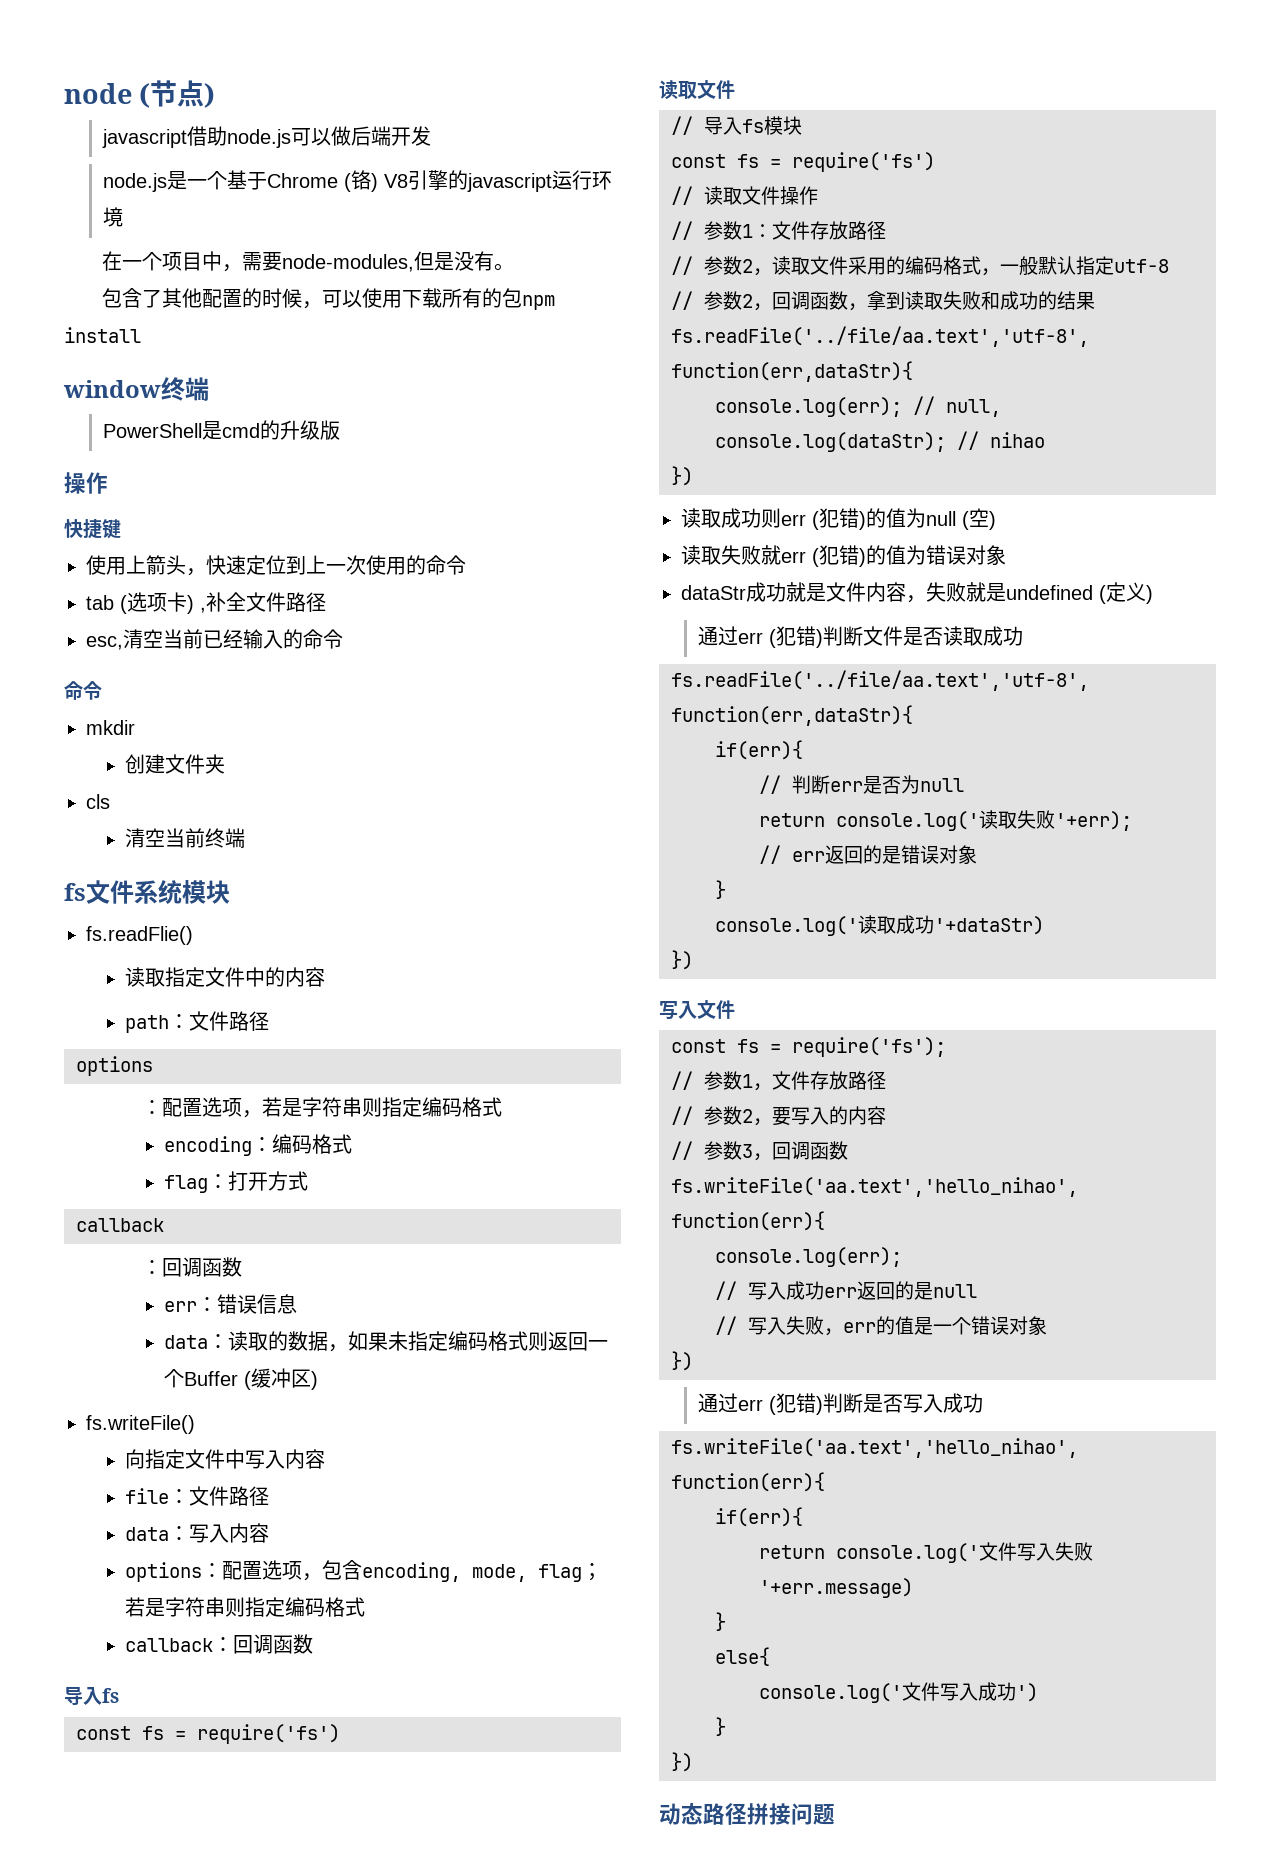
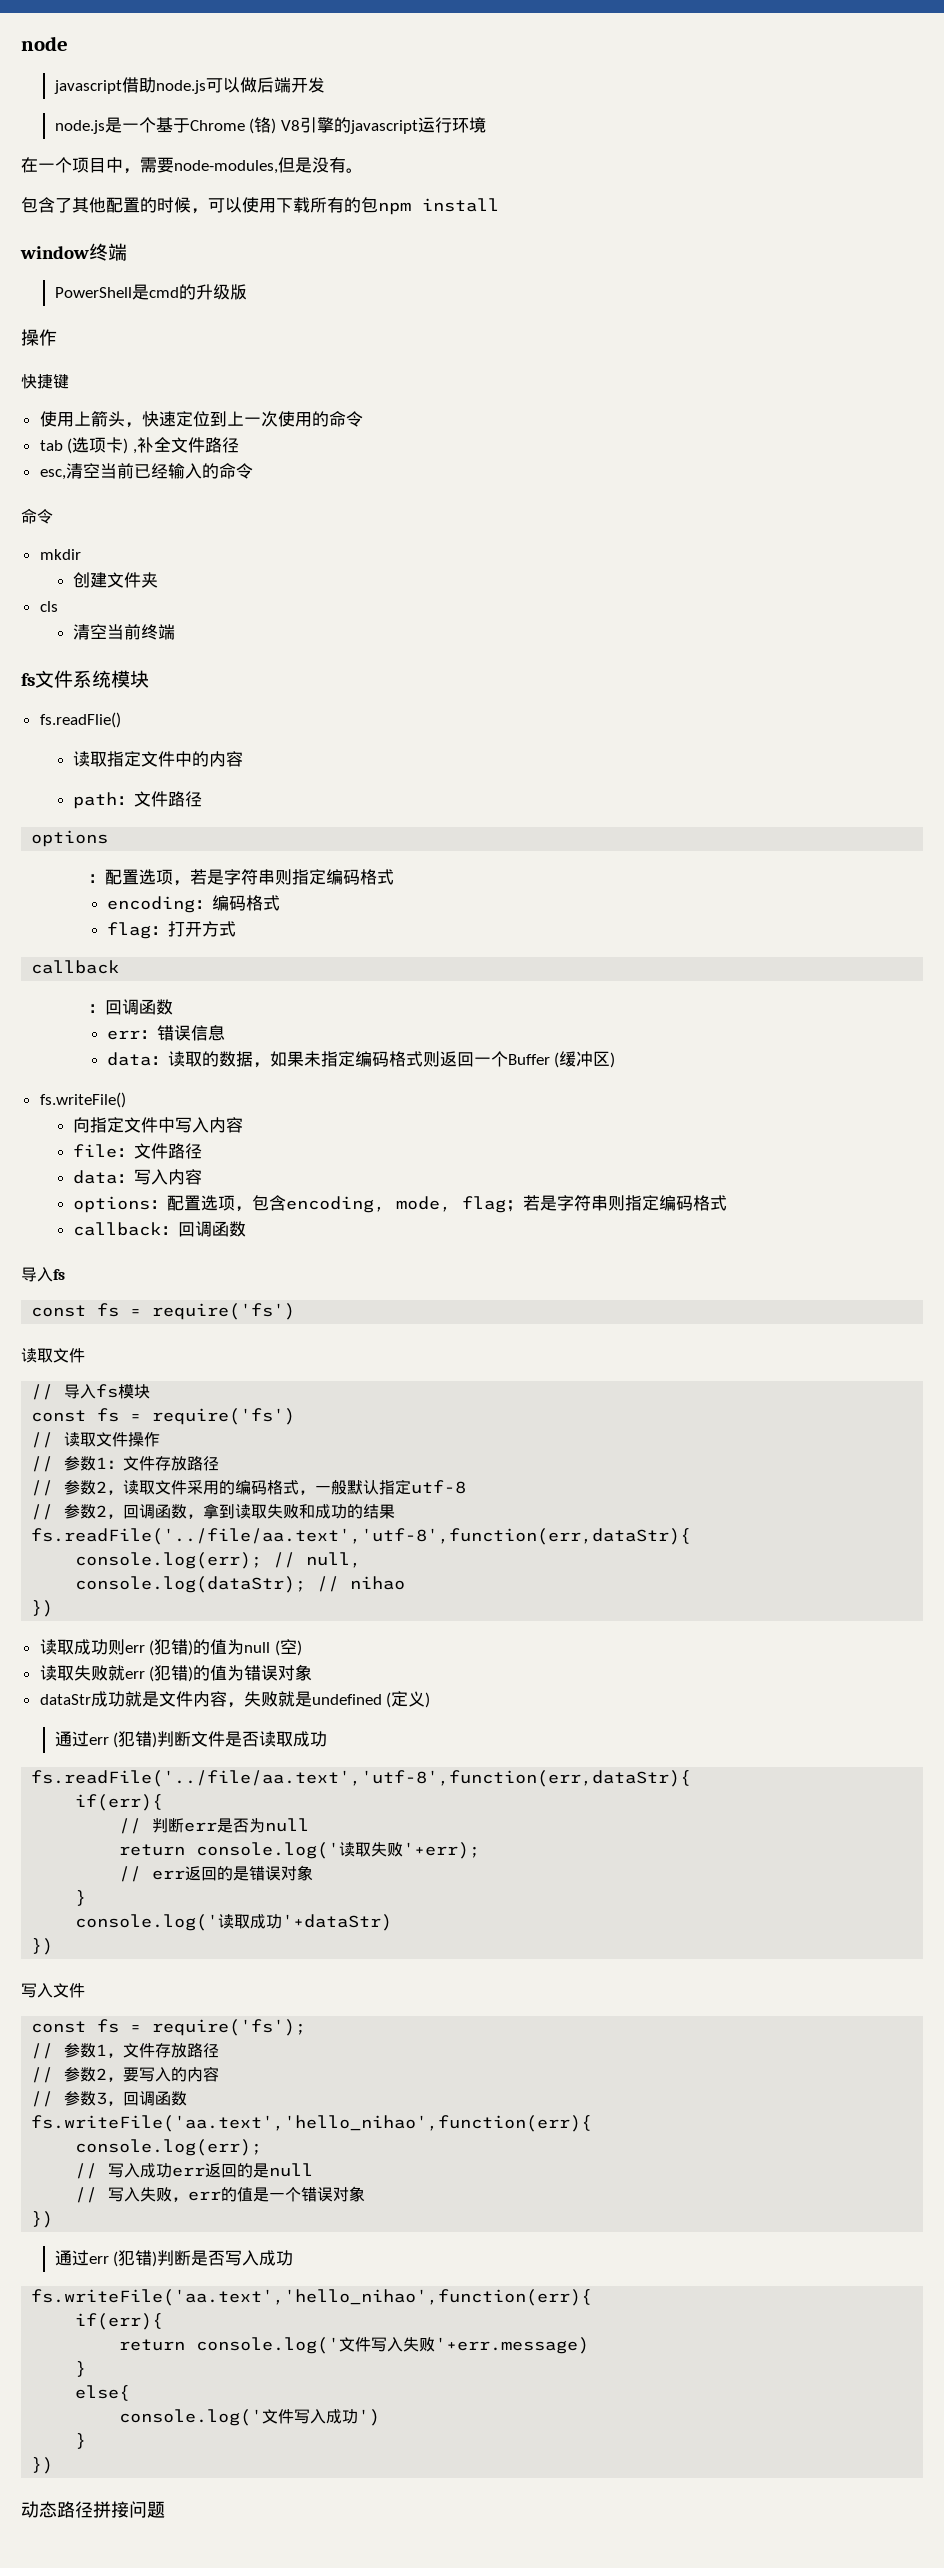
- node (节点)
+ node

